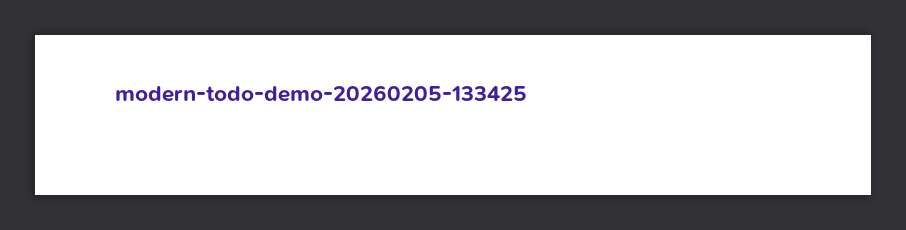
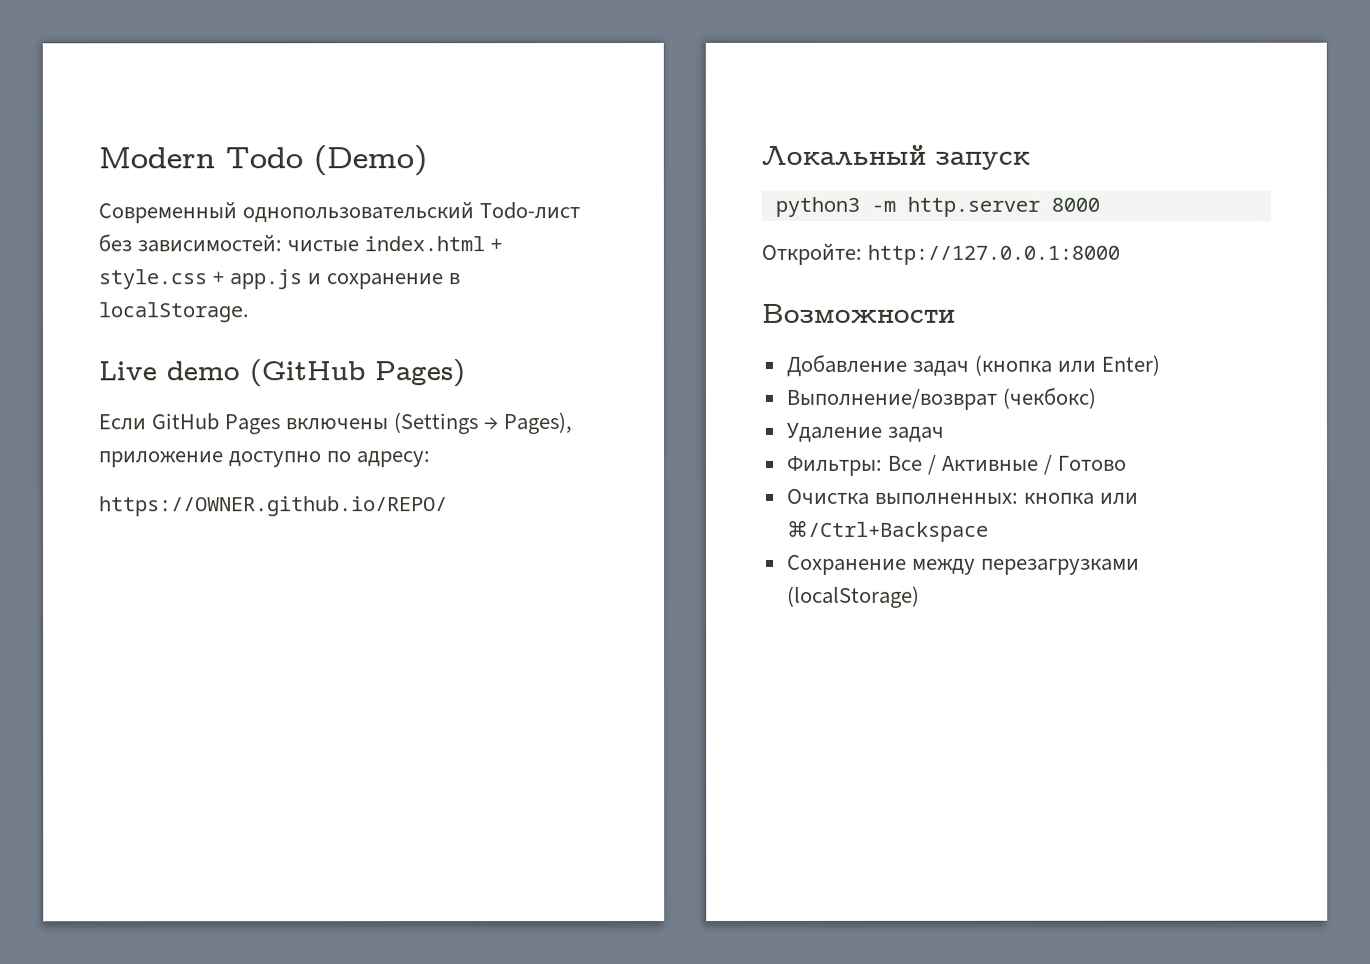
- modern-todo-demo-20260205-133425
+ Modern Todo (Demo)
+ Современный однопользовательский Todo-лист без зависимостей: чистые index.html + style.css + app.js и сохранение в localStorage.
+ Live demo (GitHub Pages)
+ Если GitHub Pages включены (Settings → Pages), приложение доступно по адресу:
+ https://OWNER.github.io/REPO/
+ Локальный запуск
+ python3 -m http.server 8000
+ Откройте: http://127.0.0.1:8000
+ Возможности
+ Добавление задач (кнопка или Enter)
+ Выполнение/возврат (чекбокс)
+ Удаление задач
+ Фильтры: Все / Активные / Готово
+ Очистка выполненных: кнопка или ⌘/Ctrl+Backspace
+ Сохранение между перезагрузками (localStorage)

